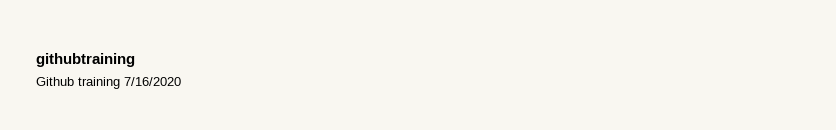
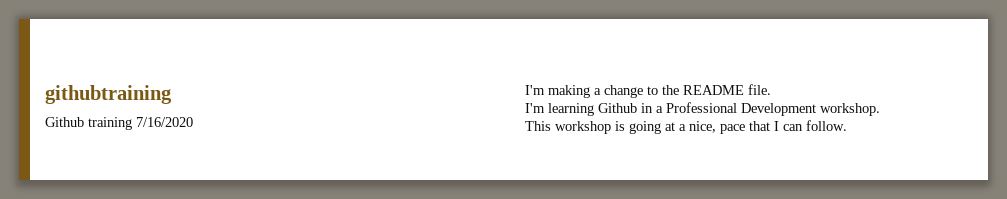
+ I'm making a change to the README file.
+ I'm learning Github in a Professional Development workshop.
+ This workshop is going at a nice, pace that I can follow.

